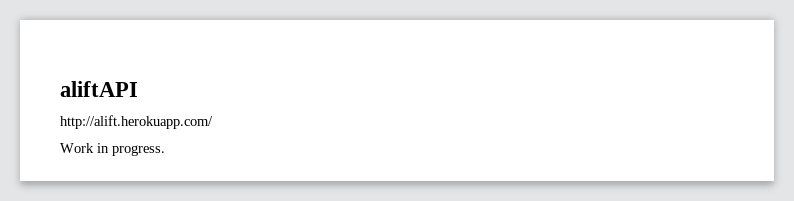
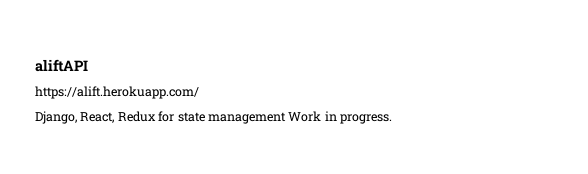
- http://alift.herokuapp.com/
- Work in progress.
+ https://alift.herokuapp.com/
+ Django, React, Redux for state management Work in progress.

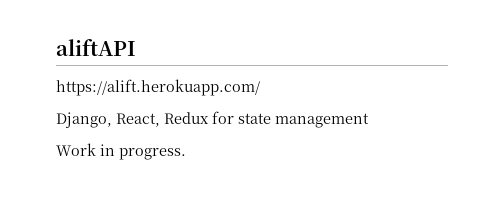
- Django, React, Redux for state management Work in progress.
+ Django, React, Redux for state management
+ Work in progress.

